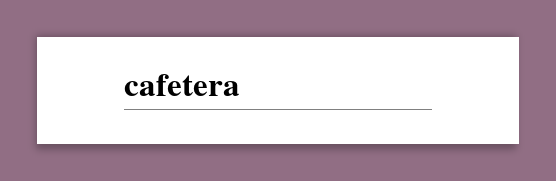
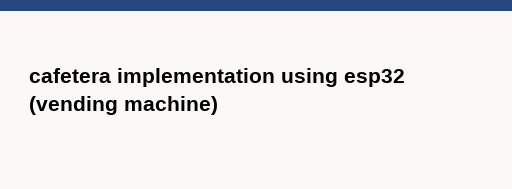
- cafetera
+ cafetera implementation using esp32 (vending machine)

